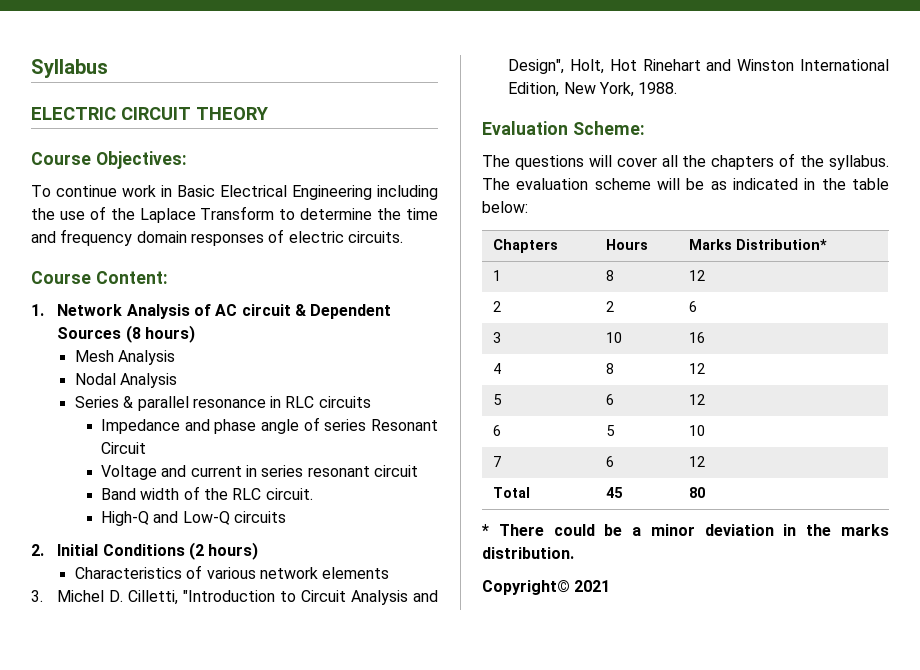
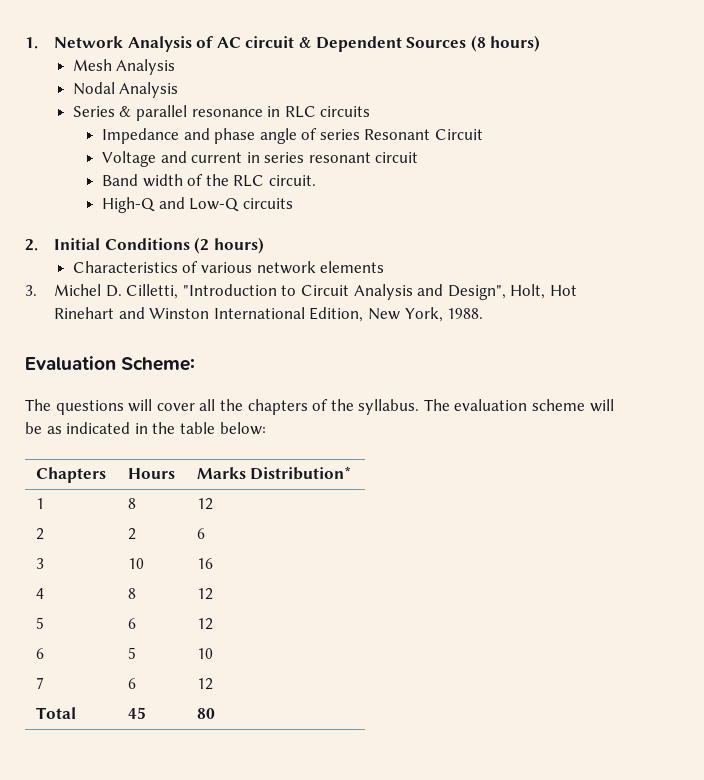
- Syllabus
- ELECTRIC CIRCUIT THEORY
- Course Objectives:
- To continue work in Basic Electrical Engineering including the use of the Laplace Transform to determine the time and frequency domain responses of electric circuits.
- Course Content:
- * There could be a minor deviation in the marks distribution.
- Copyright© 2021

